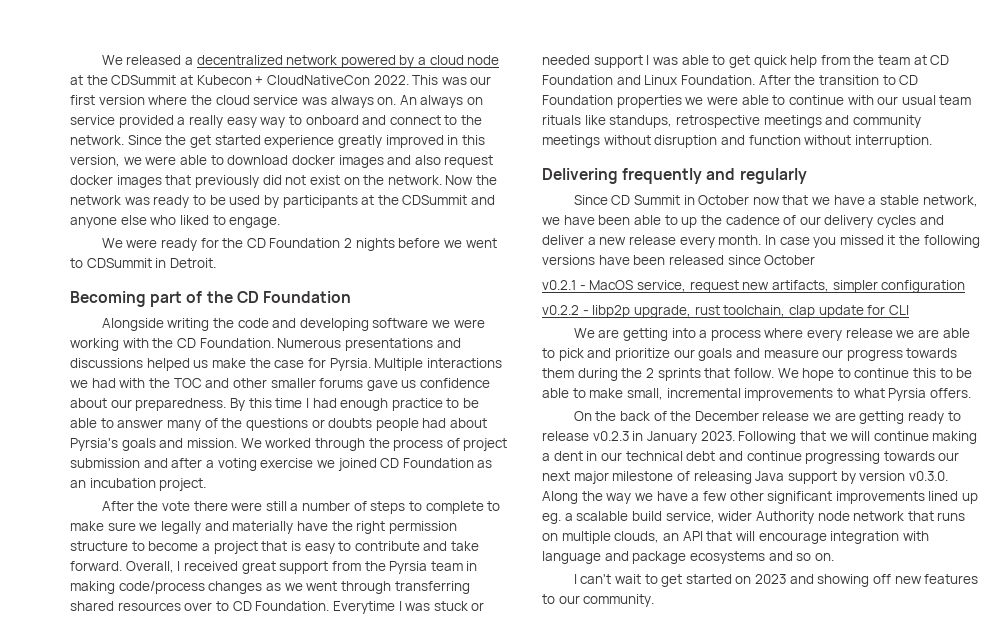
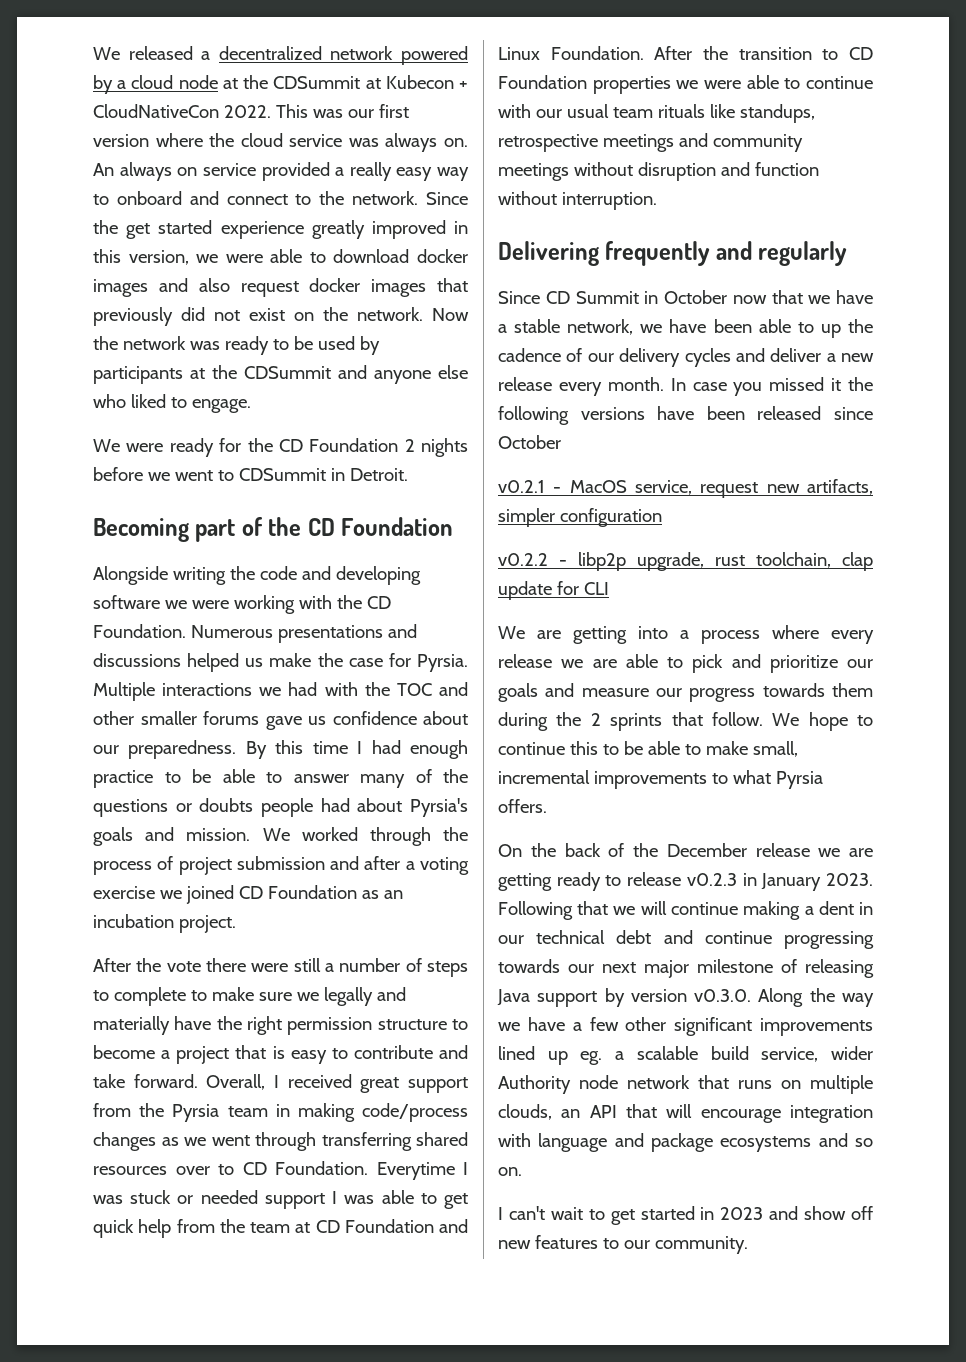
- I can't wait to get started on 2023 and showing off new features to our community.
+ I can't wait to get started in 2023 and show off new features to our community.

